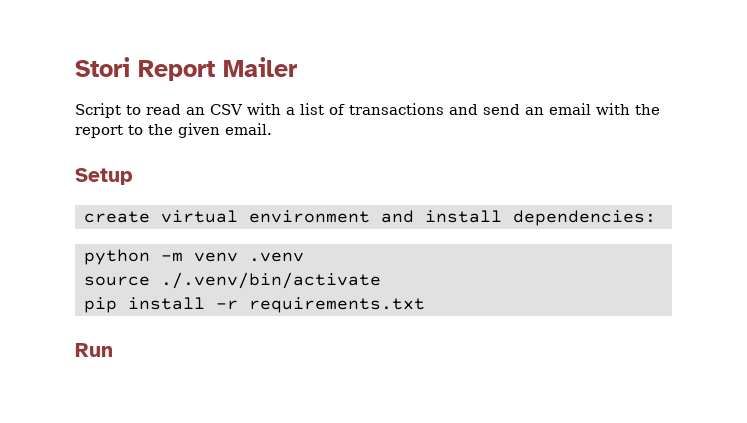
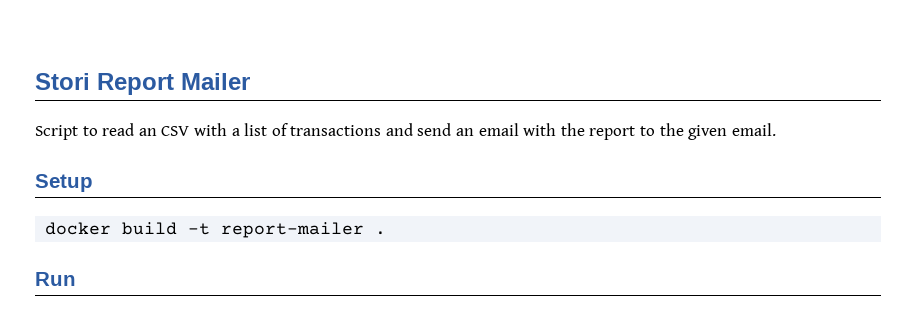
- create virtual environment and install dependencies:
- python -m venv .venv
- source ./.venv/bin/activate
- pip install -r requirements.txt
+ docker build -t report-mailer .

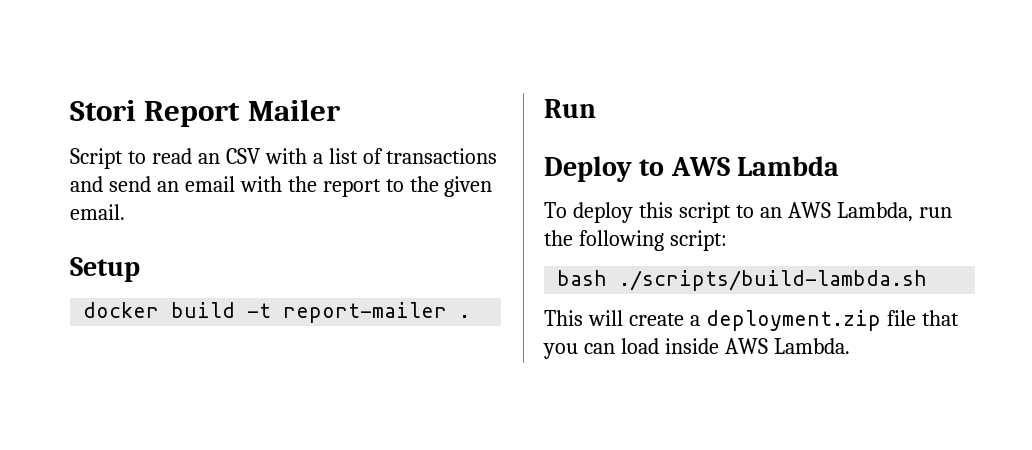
+ Deploy to AWS Lambda
+ To deploy this script to an AWS Lambda, run the following script:
+ bash ./scripts/build-lambda.sh
+ This will create a deployment.zip file that you can load inside AWS Lambda.

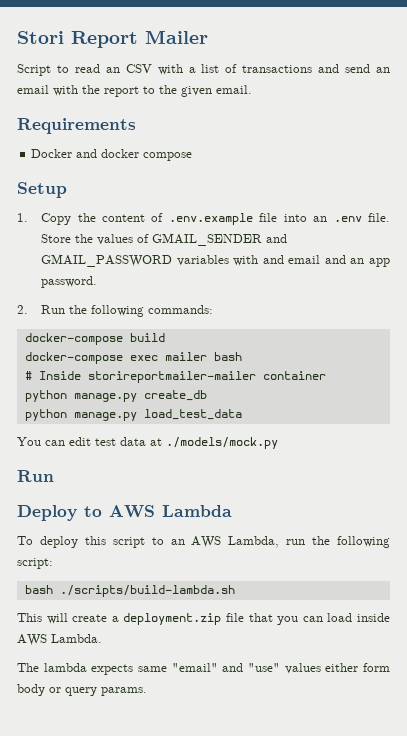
+ Requirements
+ Docker and docker compose
  Setup
- docker build -t report-mailer .
+ 1. Copy the content of .env.example file into an .env file. Store the values of GMAIL_SENDER and GMAIL_PASSWORD variables with and email and an app password.
+ 2. Run the following commands:
+ docker-compose build
+ docker-compose exec mailer bash
+ # Inside storireportmailer-mailer container
+ python manage.py create_db
+ python manage.py load_test_data
+ You can edit test data at ./models/mock.py
+ The lambda expects same "email" and "use" values either form body or query params.

